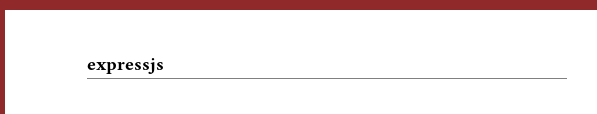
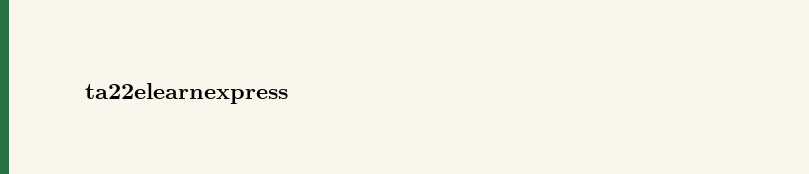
- expressjs
+ ta22elearnexpress

